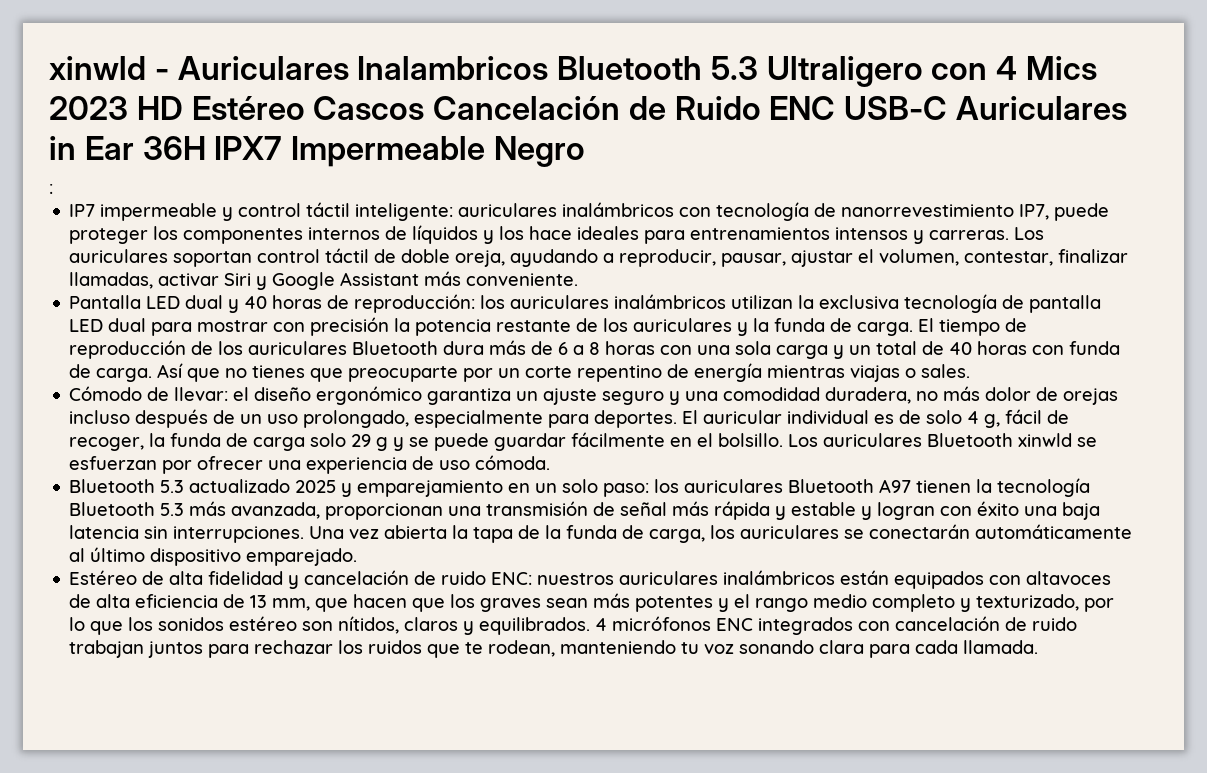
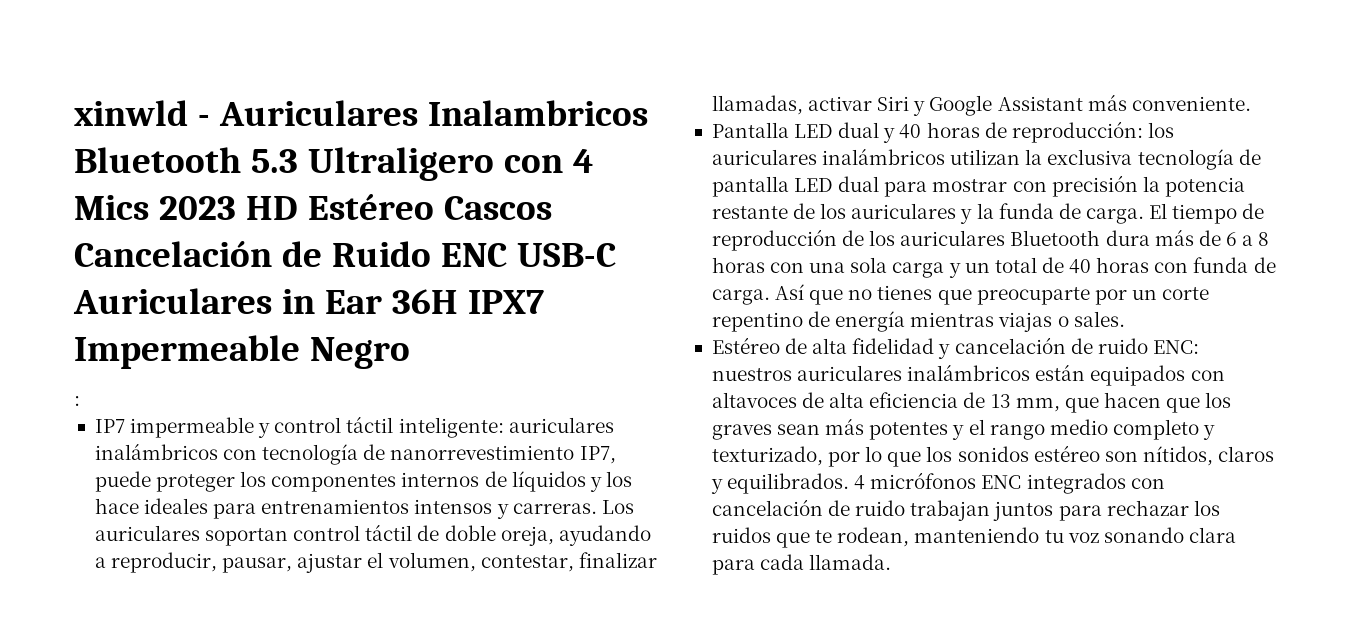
- Cómodo de llevar: el diseño ergonómico garantiza un ajuste seguro y una comodidad duradera, no más dolor de orejas incluso después de un uso prolongado, especialmente para deportes. El auricular individual es de solo 4 g, fácil de recoger, la funda de carga solo 29 g y se puede guardar fácilmente en el bolsillo. Los auriculares Bluetooth xinwld se esfuerzan por ofrecer una experiencia de uso cómoda.
- Bluetooth 5.3 actualizado 2025 y emparejamiento en un solo paso: los auriculares Bluetooth A97 tienen la tecnología Bluetooth 5.3 más avanzada, proporcionan una transmisión de señal más rápida y estable y logran con éxito una baja latencia sin interrupciones. Una vez abierta la tapa de la funda de carga, los auriculares se conectarán automáticamente al último dispositivo emparejado.

